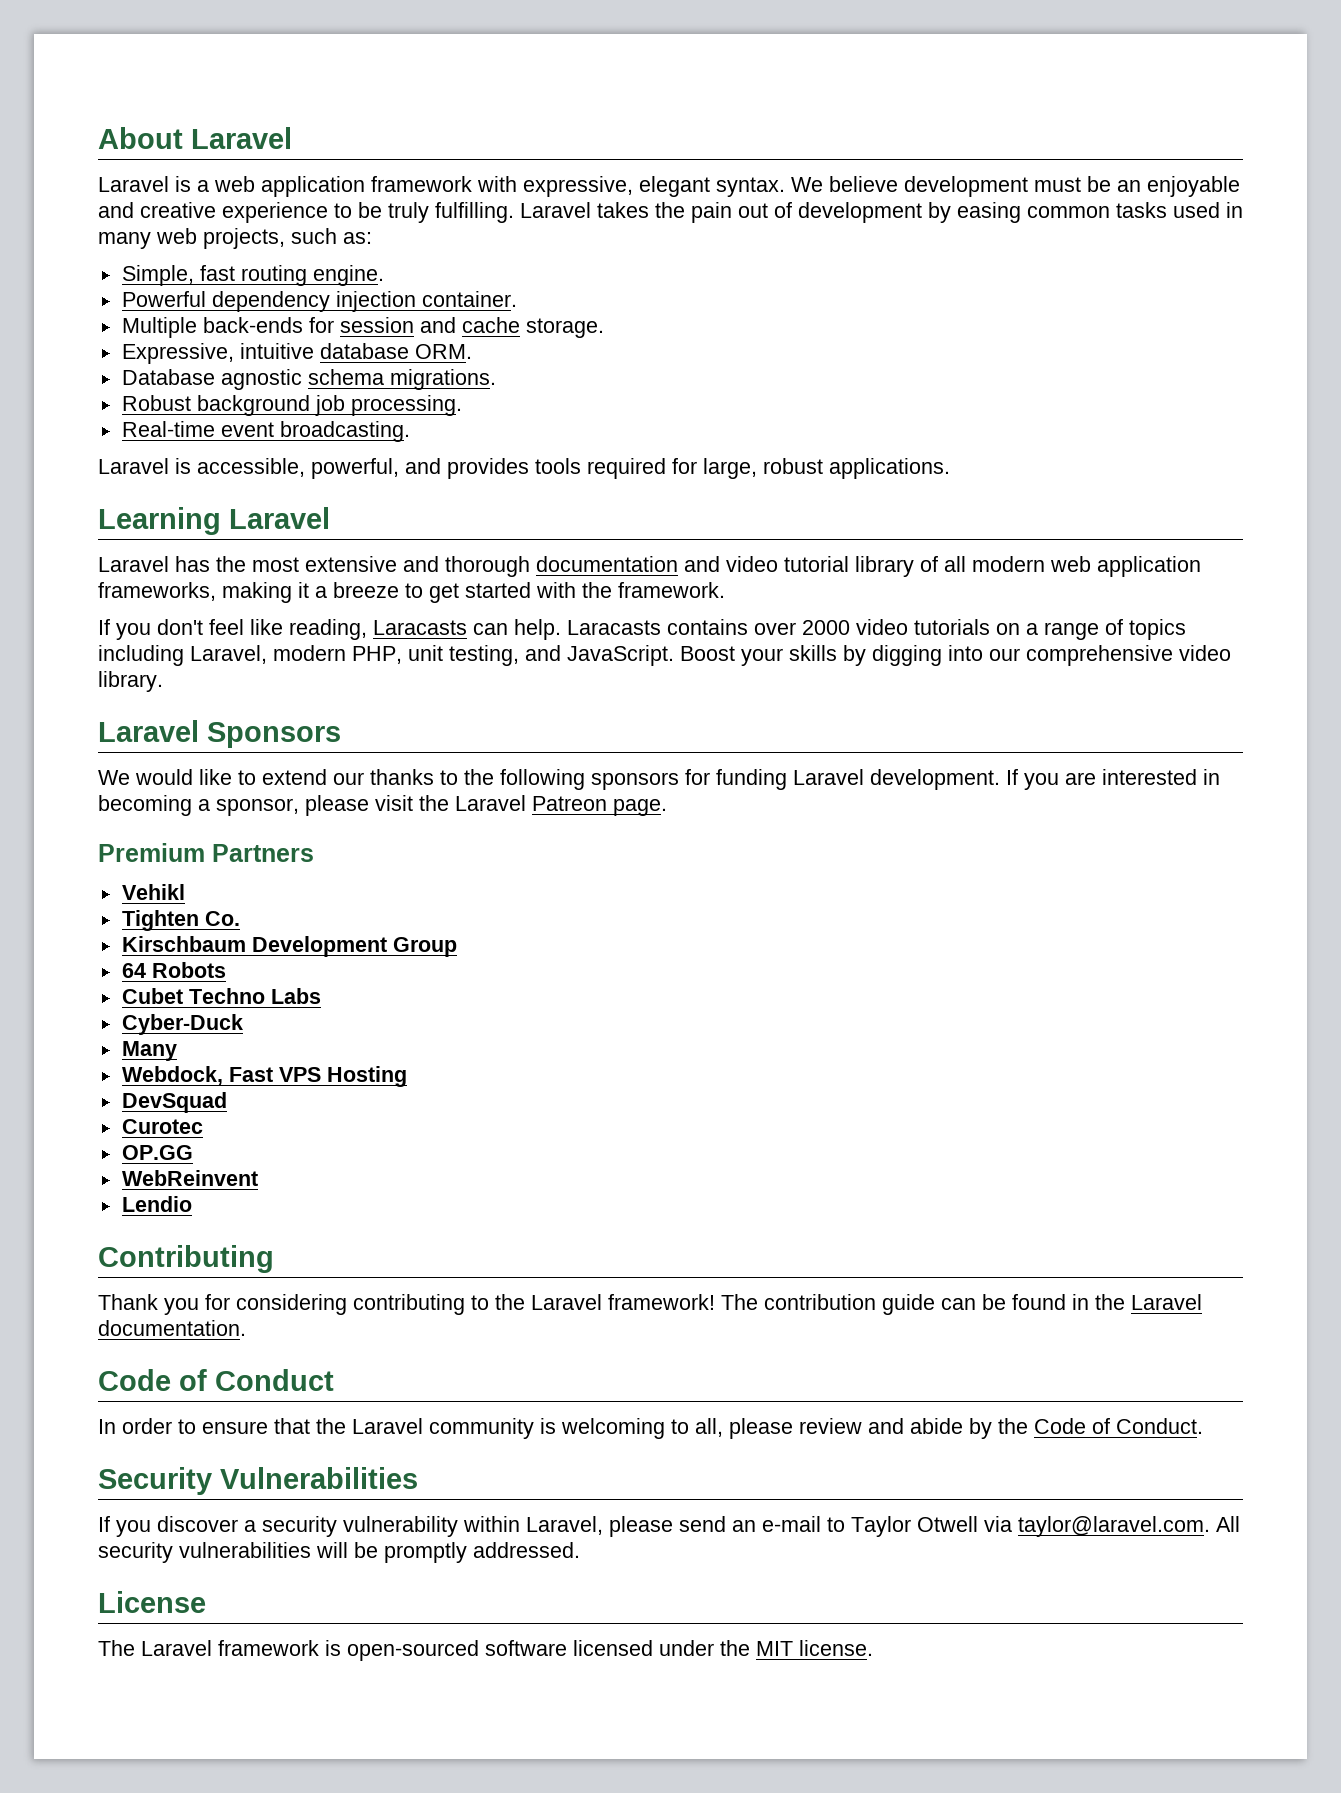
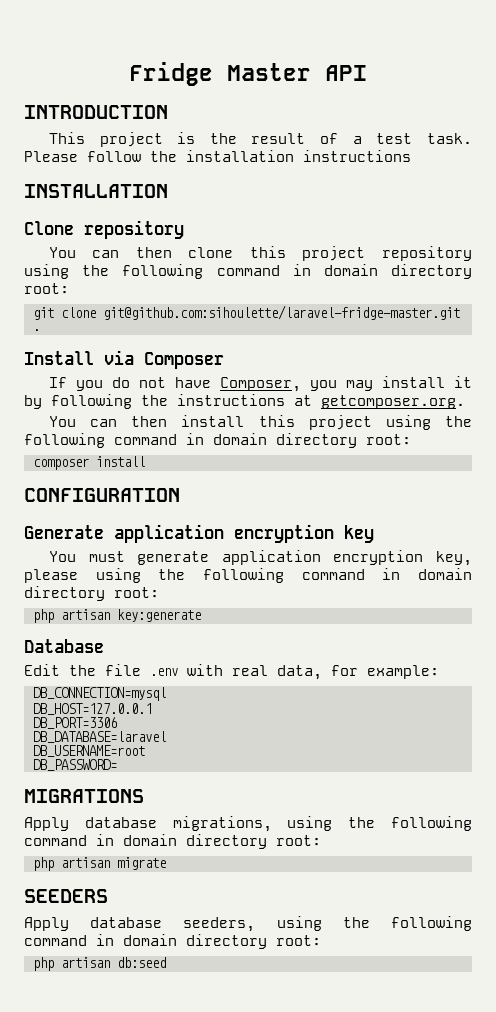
- About Laravel
- Laravel is a web application framework with expressive, elegant syntax. We believe development must be an enjoyable and creative experience to be truly fulfilling. Laravel takes the pain out of development by easing common tasks used in many web projects, such as:
- Simple, fast routing engine.
- Powerful dependency injection container.
- Multiple back-ends for session and cache storage.
- Expressive, intuitive database ORM.
- Database agnostic schema migrations.
- Robust background job processing.
- Real-time event broadcasting.
- Laravel is accessible, powerful, and provides tools required for large, robust applications.
- Learning Laravel
- Laravel has the most extensive and thorough documentation and video tutorial library of all modern web application frameworks, making it a breeze to get started with the framework.
- If you don't feel like reading, Laracasts can help. Laracasts contains over 2000 video tutorials on a range of topics including Laravel, modern PHP, unit testing, and JavaScript. Boost your skills by digging into our comprehensive video library.
- Laravel Sponsors
- We would like to extend our thanks to the following sponsors for funding Laravel development. If you are interested in becoming a sponsor, please visit the Laravel Patreon page.
- Premium Partners
- Vehikl
- Tighten Co.
- Kirschbaum Development Group
- 64 Robots
- Cubet Techno Labs
- Cyber-Duck
- Many
- Webdock, Fast VPS Hosting
- DevSquad
- Curotec
- OP.GG
- WebReinvent
- Lendio
- Contributing
- Thank you for considering contributing to the Laravel framework! The contribution guide can be found in the Laravel documentation.
- Code of Conduct
- In order to ensure that the Laravel community is welcoming to all, please review and abide by the Code of Conduct.
- Security Vulnerabilities
- If you discover a security vulnerability within Laravel, please send an e-mail to Taylor Otwell via taylor@laravel.com. All security vulnerabilities will be promptly addressed.
- License
- The Laravel framework is open-sourced software licensed under the MIT license.
+ Fridge Master API
+ INTRODUCTION
+ This project is the result of a test task. Please follow the installation instructions
+ INSTALLATION
+ Clone repository
+ You can then clone this project repository using the following command in domain directory root:
+ git clone git@github.com:sihoulette/laravel-fridge-master.git .
+ Install via Composer
+ If you do not have Composer, you may install it by following the instructions at getcomposer.org.
+ You can then install this project using the following command in domain directory root:
+ composer install
+ CONFIGURATION
+ Generate application encryption key
+ You must generate application encryption key, please using the following command in domain directory root:
+ php artisan key:generate
+ Database
+ Edit the file .env with real data, for example:
+ DB_CONNECTION=mysql
+ DB_HOST=127.0.0.1
+ DB_PORT=3306
+ DB_DATABASE=laravel
+ DB_USERNAME=root
+ DB_PASSWORD=
+ MIGRATIONS
+ Apply database migrations, using the following command in domain directory root:
+ php artisan migrate
+ SEEDERS
+ Apply database seeders, using the following command in domain directory root:
+ php artisan db:seed

